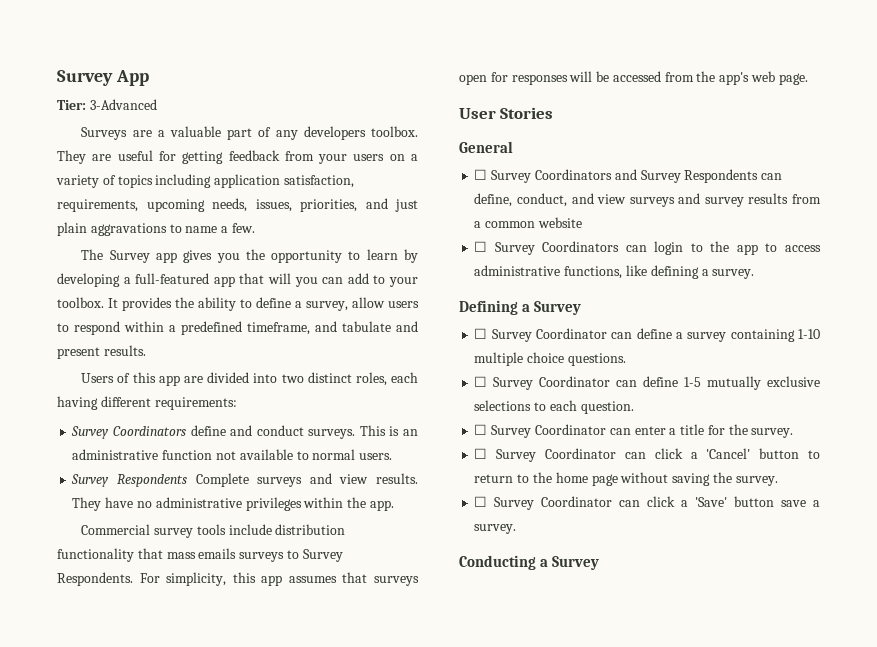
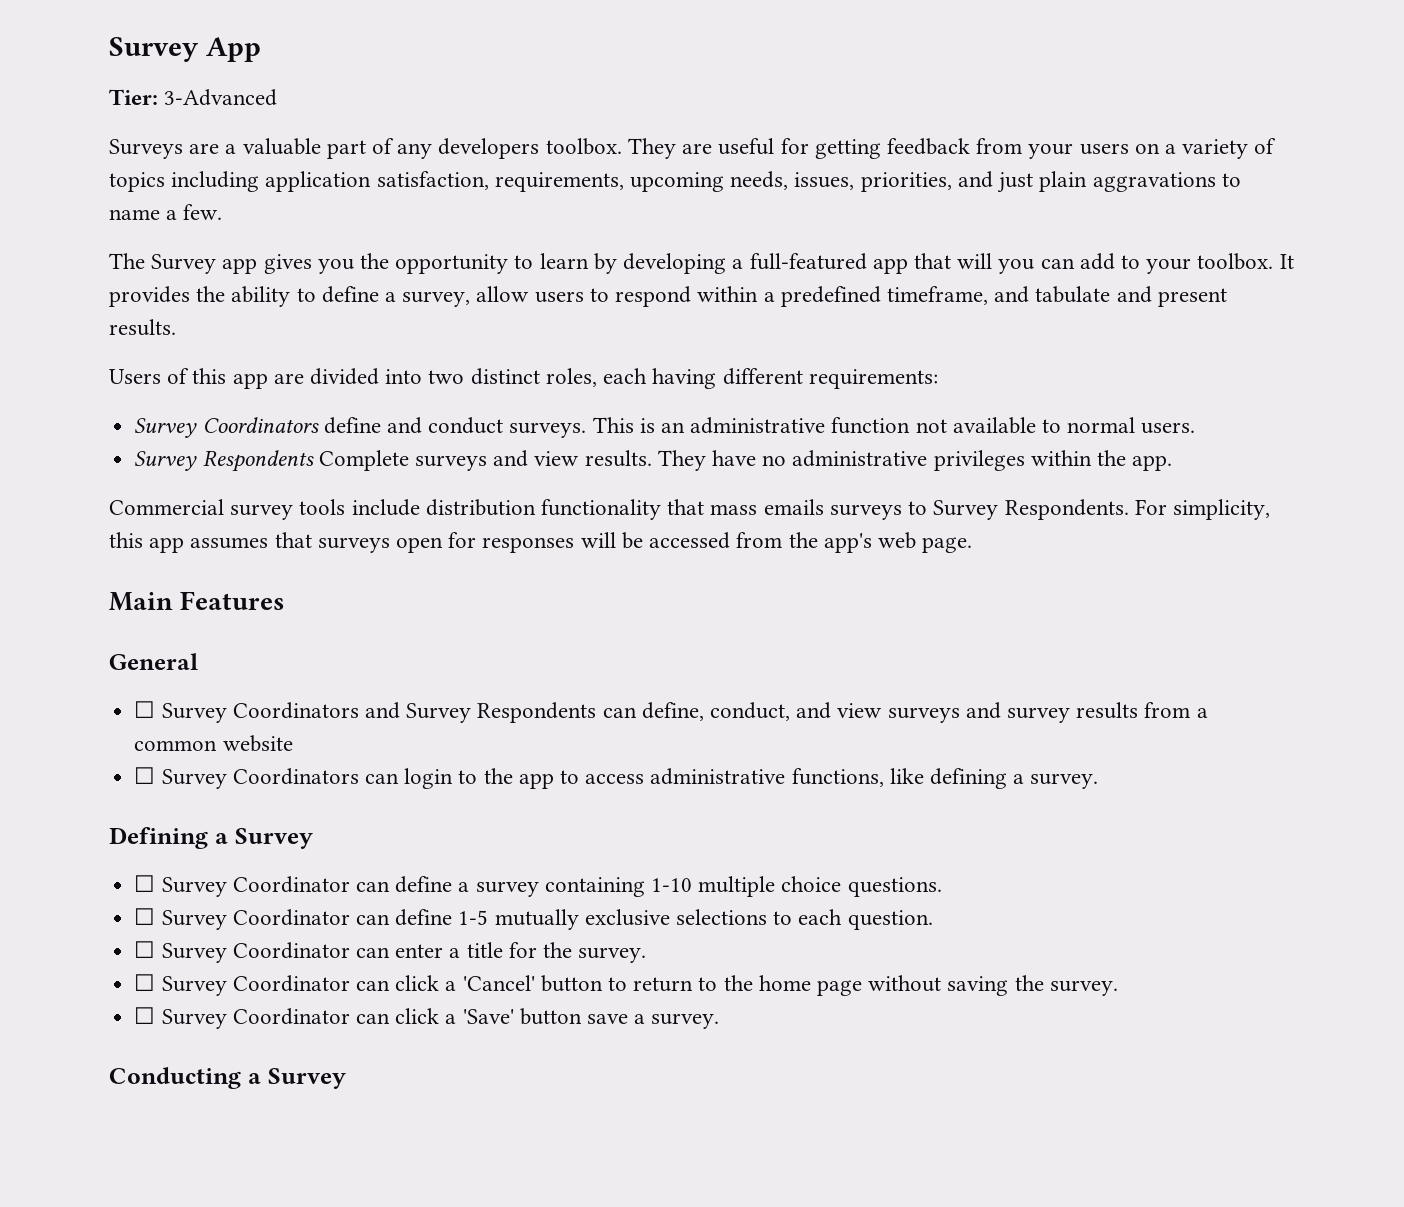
- User Stories
+ Main Features

